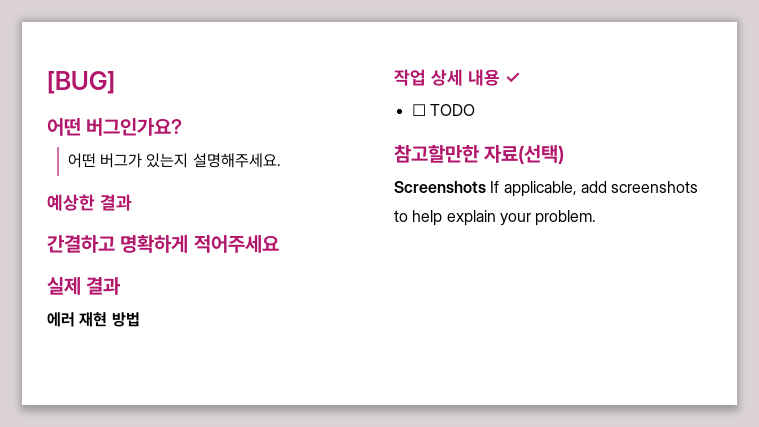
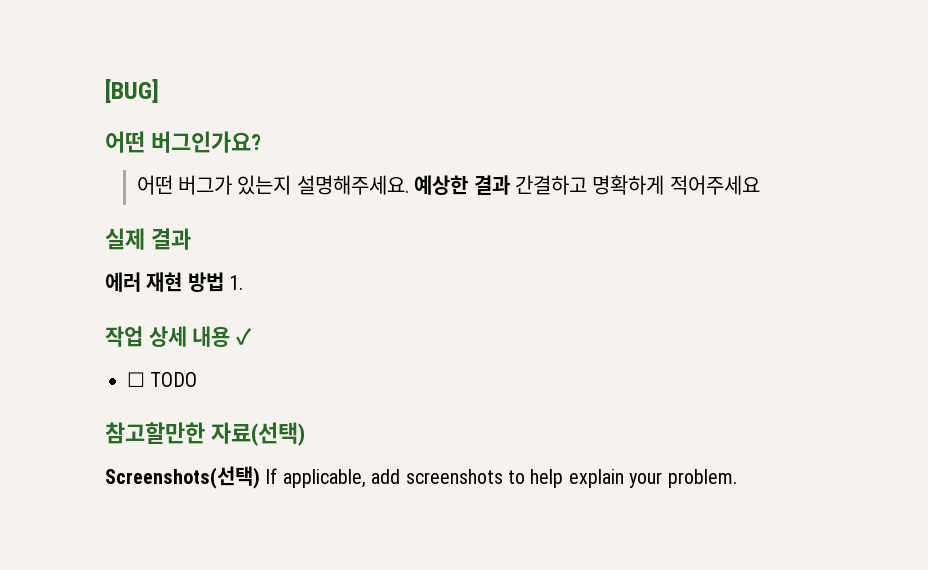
- 어떤 버그가 있는지 설명해주세요.
- 예상한 결과
- 간결하고 명확하게 적어주세요
+ 어떤 버그가 있는지 설명해주세요. 예상한 결과 간결하고 명확하게 적어주세요
- 에러 재현 방법
+ 에러 재현 방법 1.
- Screenshots If applicable, add screenshots to help explain your problem.
+ Screenshots(선택) If applicable, add screenshots to help explain your problem.

